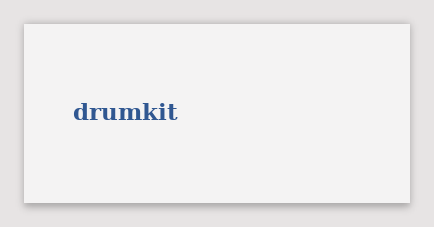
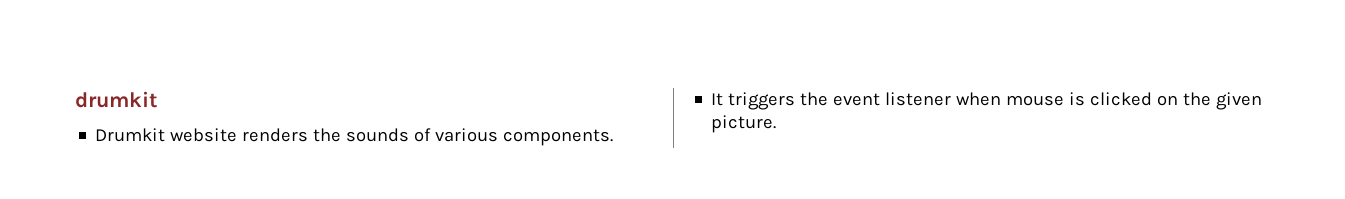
+ Drumkit website renders the sounds of various components.
+ It triggers the event listener when mouse is clicked on the given picture.

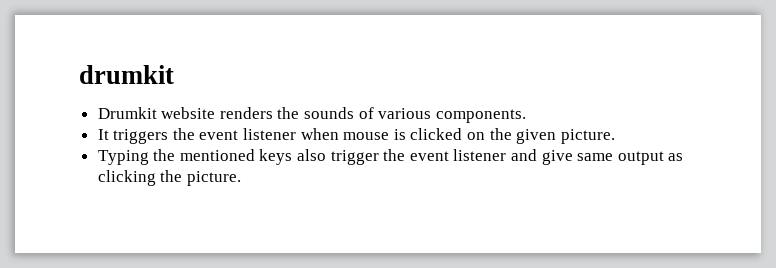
+ Typing the mentioned keys also trigger the event listener and give same output as clicking the picture.

